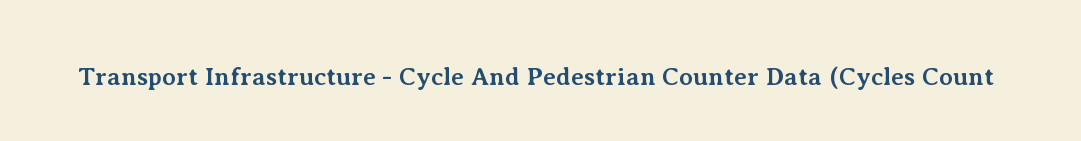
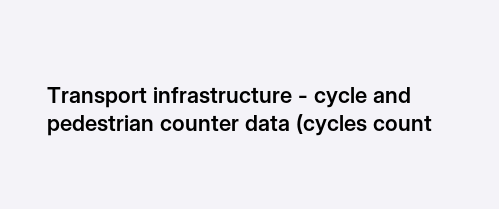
- Transport Infrastructure - Cycle And Pedestrian Counter Data (Cycles Count
+ Transport infrastructure - cycle and pedestrian counter data (cycles count

